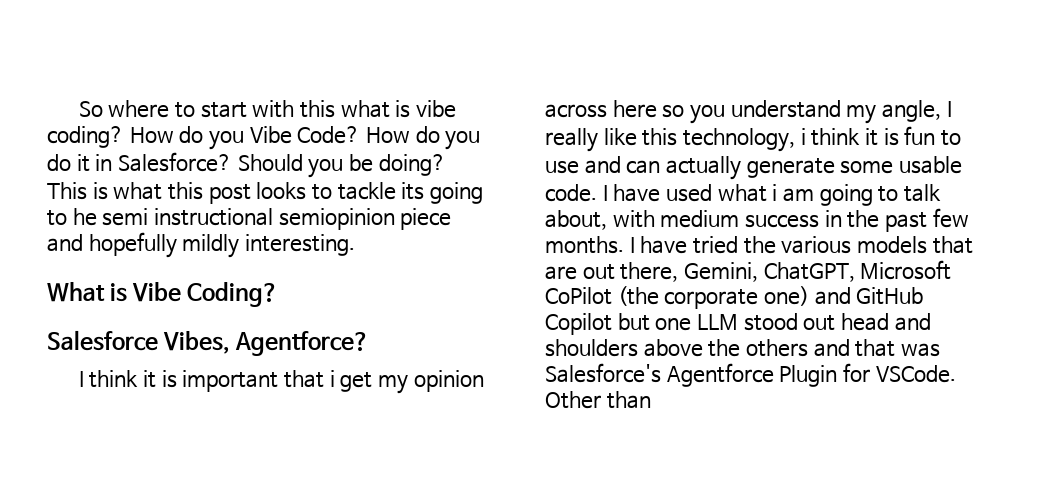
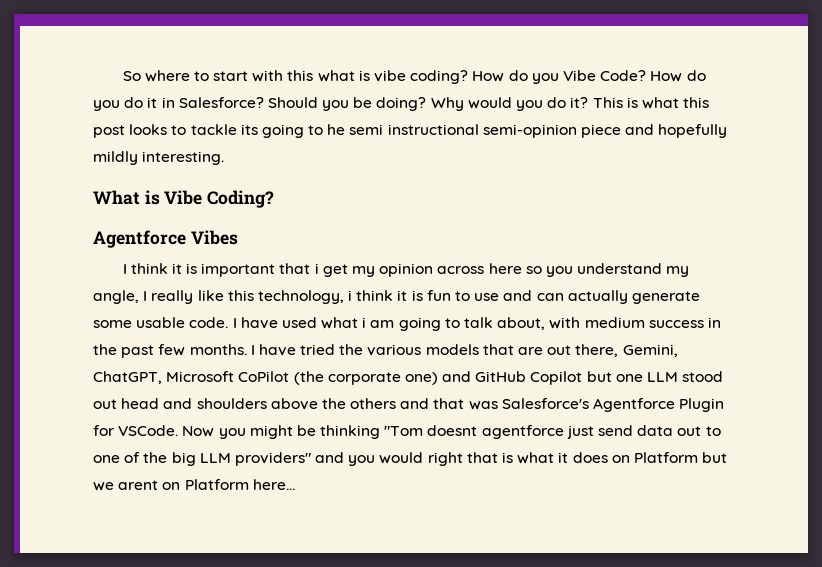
+ Why would you do it?
- This is what this post looks to tackle its going to he semi instructional semiopinion piece and hopefully mildly interesting.
+ This is what this post looks to tackle its going to he semi instructional semi-opinion piece and hopefully mildly interesting.
- Salesforce Vibes, Agentforce?
+ Agentforce Vibes
- Other than
+ Now you might be thinking "Tom doesnt agentforce just send data out to one of the big LLM providers" and you would right that is what it does on Platform but we arent on Platform here...

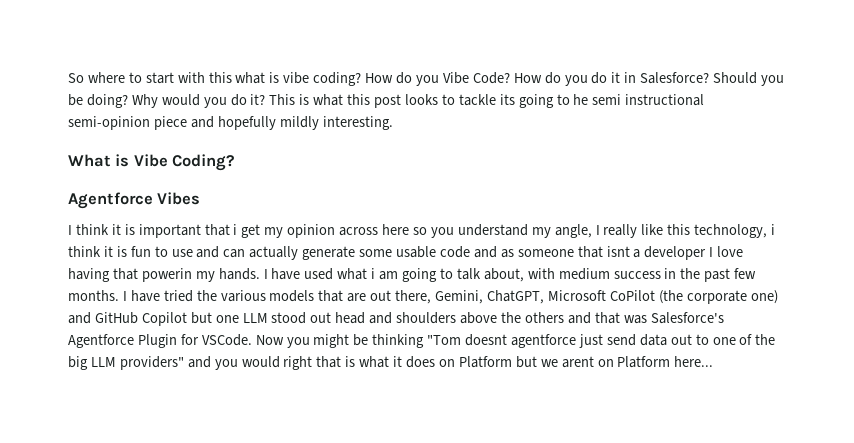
- I think it is important that i get my opinion across here so you understand my angle, I really like this technology, i think it is fun to use and can actually generate some usable code.
+ I think it is important that i get my opinion across here so you understand my angle, I really like this technology, i think it is fun to use and can actually generate some usable code and as someone that isnt a developer I love having that powerin my hands.

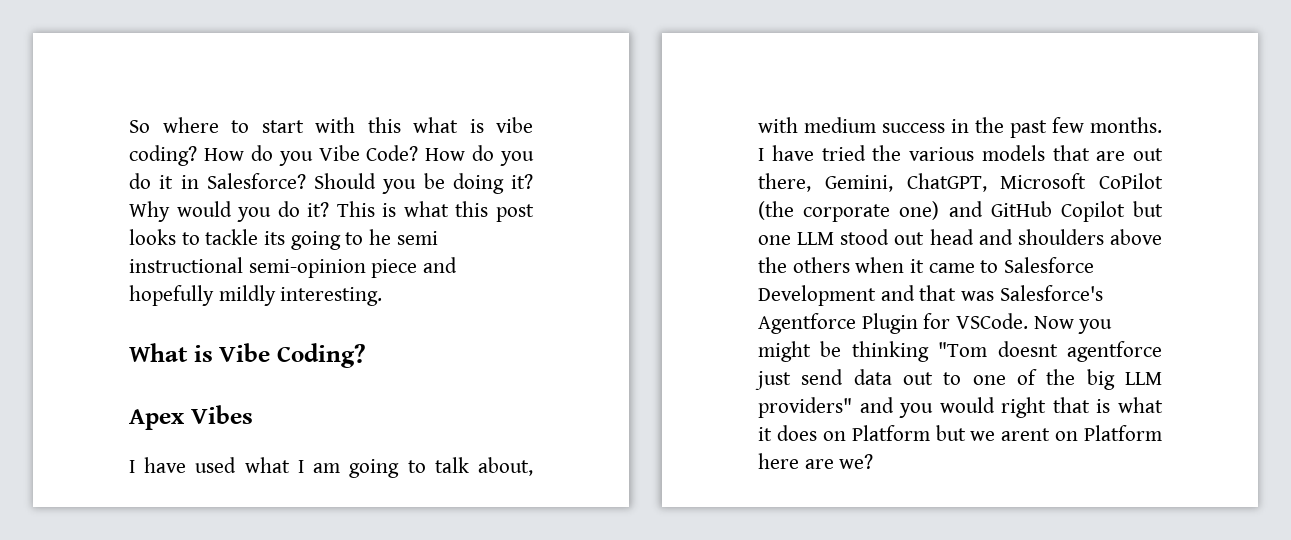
- Should you be doing?
+ Should you be doing it?
- Agentforce Vibes
+ Apex Vibes
- I think it is important that i get my opinion across here so you understand my angle, I really like this technology, i think it is fun to use and can actually generate some usable code and as someone that isnt a developer I love having that powerin my hands. I have used what i am going to talk about, with medium success in the past few months.
+ I have used what I am going to talk about, with medium success in the past few months.
- I have tried the various models that are out there, Gemini, ChatGPT, Microsoft CoPilot (the corporate one) and GitHub Copilot but one LLM stood out head and shoulders above the others and that was Salesforce's Agentforce Plugin for VSCode.
+ I have tried the various models that are out there, Gemini, ChatGPT, Microsoft CoPilot (the corporate one) and GitHub Copilot but one LLM stood out head and shoulders above the others when it came to Salesforce Development and that was Salesforce's Agentforce Plugin for VSCode.
- Now you might be thinking "Tom doesnt agentforce just send data out to one of the big LLM providers" and you would right that is what it does on Platform but we arent on Platform here...
+ Now you might be thinking "Tom doesnt agentforce just send data out to one of the big LLM providers" and you would right that is what it does on Platform but we arent on Platform here are we?

